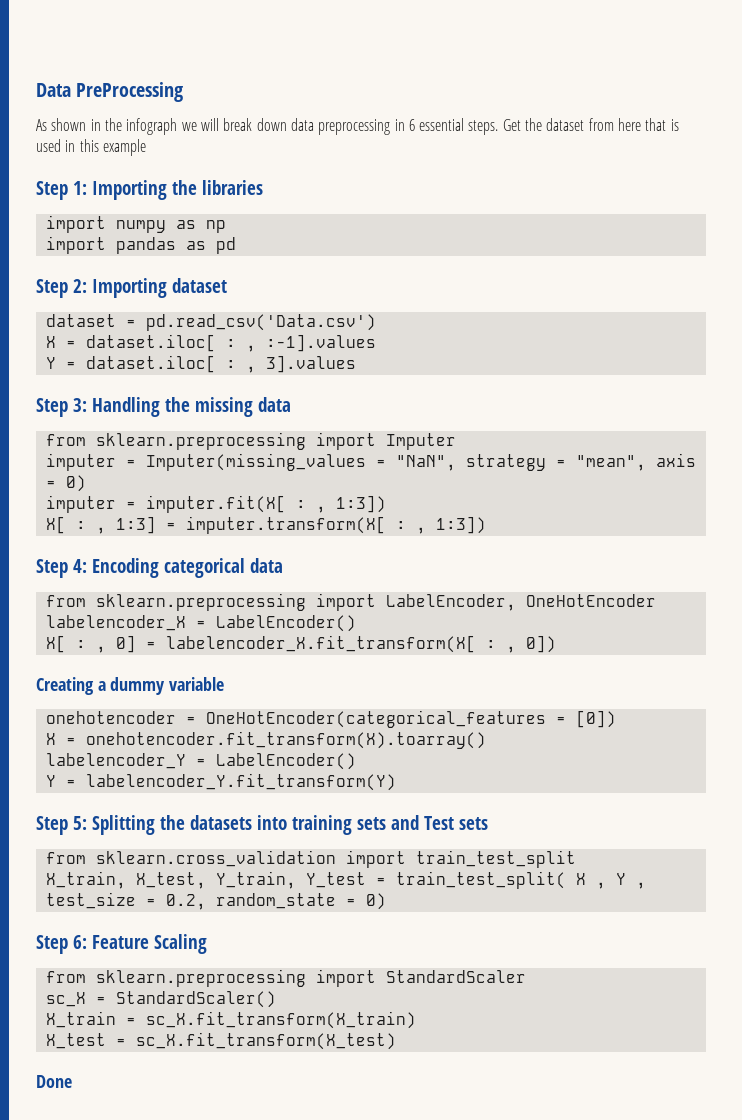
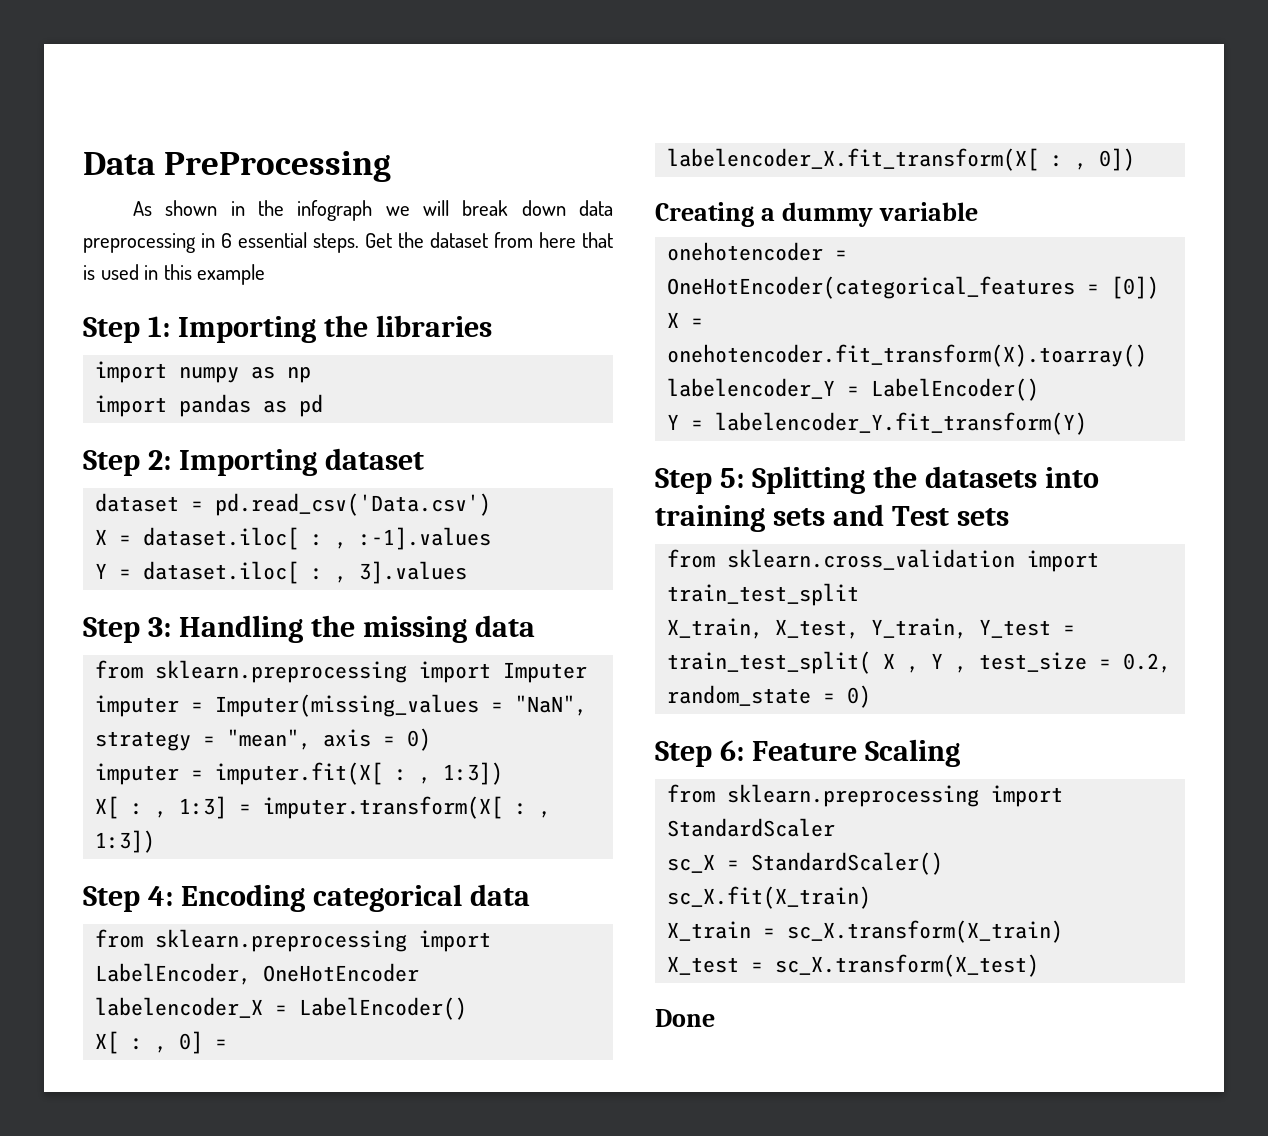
+ sc_X.fit(X_train)
- X_train = sc_X.fit_transform(X_train)
+ X_train = sc_X.transform(X_train)
- X_test = sc_X.fit_transform(X_test)
+ X_test = sc_X.transform(X_test)

